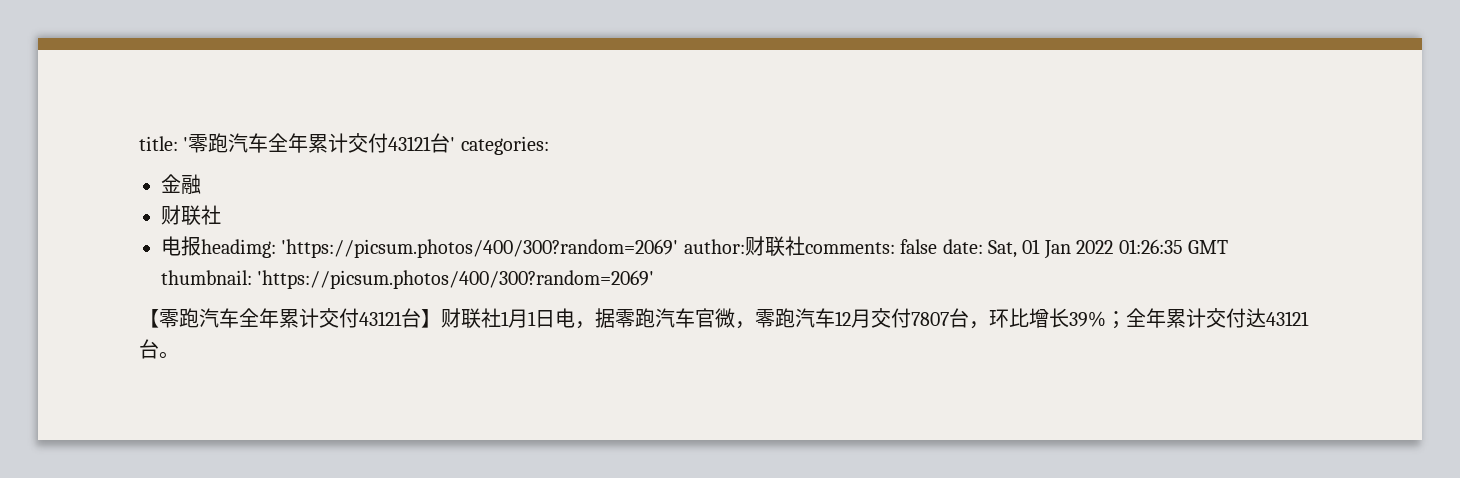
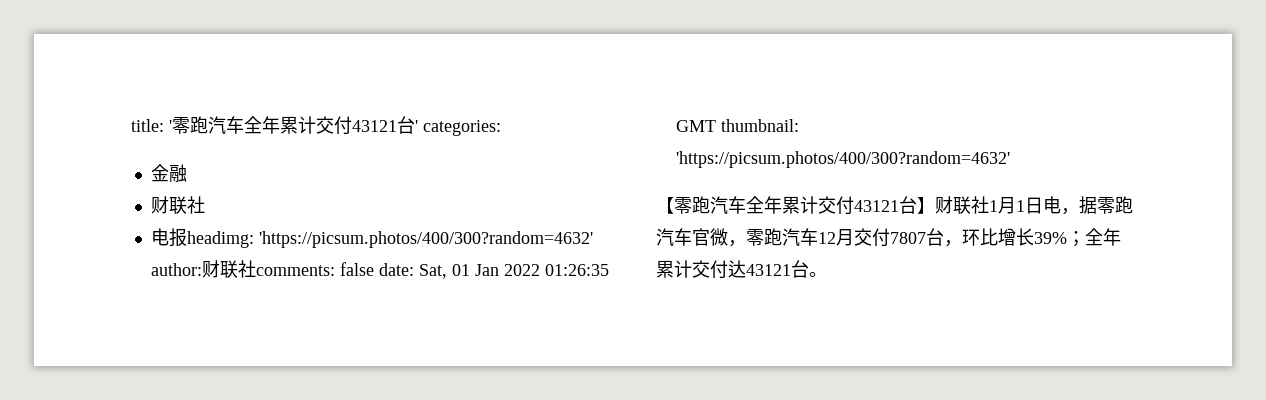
- 电报headimg: 'https://picsum.photos/400/300?random=2069' author:财联社comments: false date: Sat, 01 Jan 2022 01:26:35 GMT thumbnail: 'https://picsum.photos/400/300?random=2069'
+ 电报headimg: 'https://picsum.photos/400/300?random=4632' author:财联社comments: false date: Sat, 01 Jan 2022 01:26:35 GMT thumbnail: 'https://picsum.photos/400/300?random=4632'

